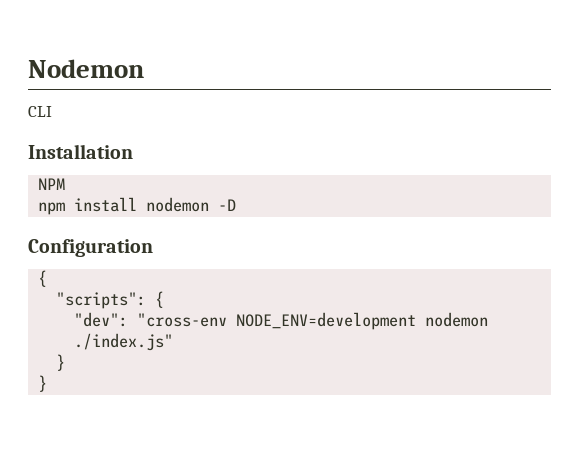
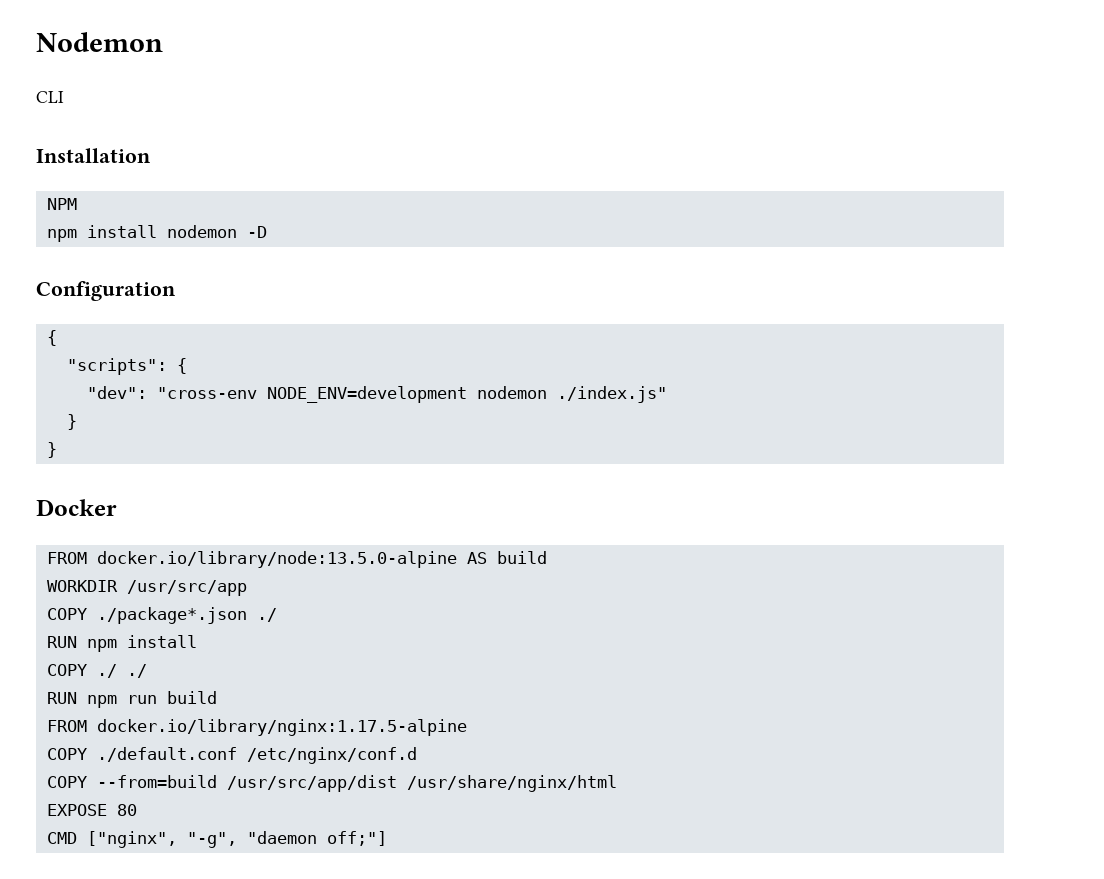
+ Docker
+ FROM docker.io/library/node:13.5.0-alpine AS build
+ WORKDIR /usr/src/app
+ COPY ./package*.json ./
+ RUN npm install
+ COPY ./ ./
+ RUN npm run build
+ FROM docker.io/library/nginx:1.17.5-alpine
+ COPY ./default.conf /etc/nginx/conf.d
+ COPY --from=build /usr/src/app/dist /usr/share/nginx/html
+ EXPOSE 80
+ CMD ["nginx", "-g", "daemon off;"]

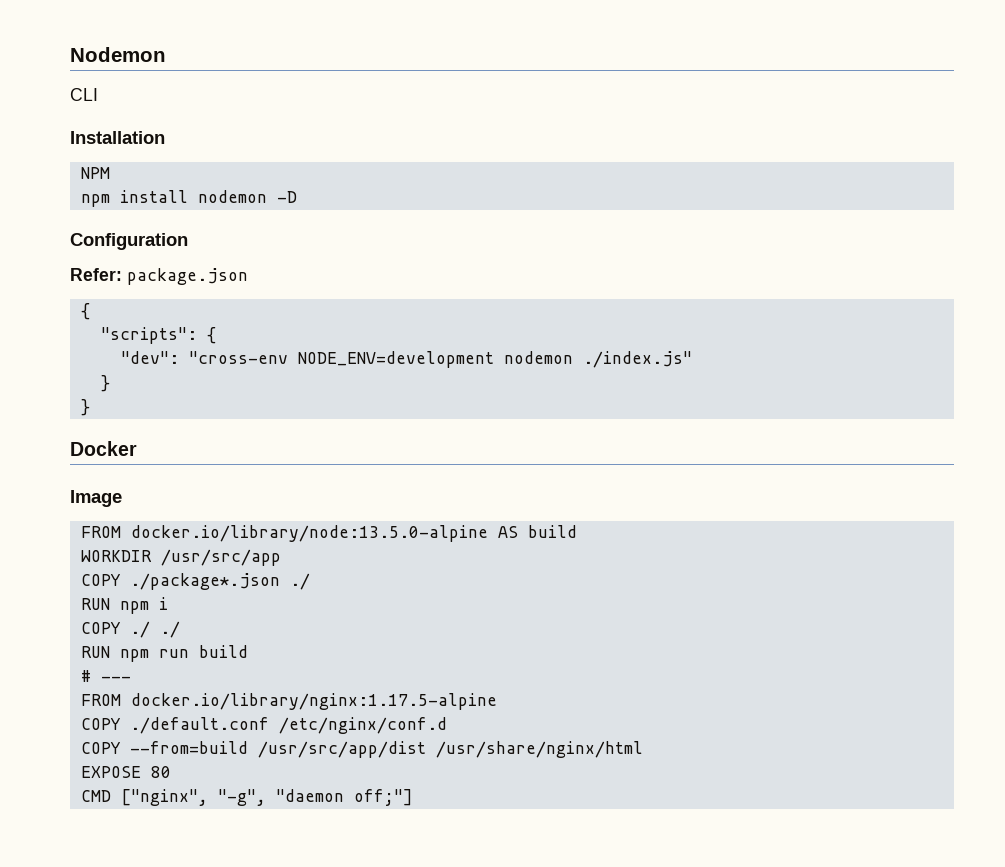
+ Refer: package.json
+ Image
- RUN npm install
+ RUN npm i
+ # ---

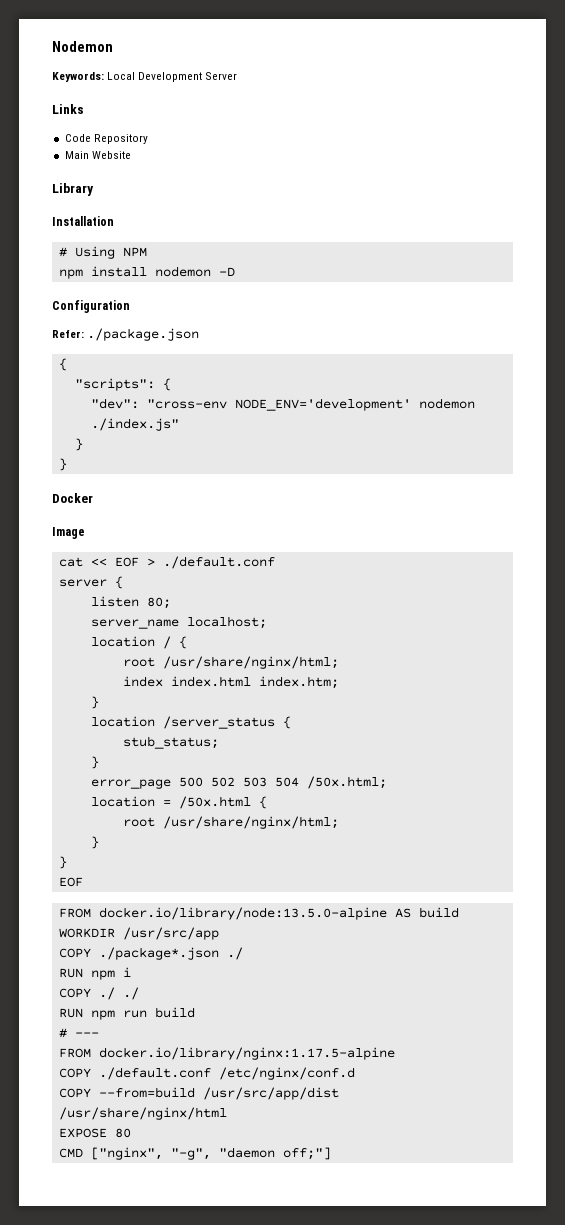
- CLI
+ Keywords: Local Development Server
+ Links
+ Code Repository
+ Main Website
+ Library
- NPM
+ # Using NPM
- Refer: package.json
+ Refer: ./package.json
- "dev": "cross-env NODE_ENV=development nodemon ./index.js"
+ "dev": "cross-env NODE_ENV='development' nodemon ./index.js"
+ cat << EOF > ./default.conf
+ server {
+ listen 80;
+ server_name localhost;
+ location / {
+ root /usr/share/nginx/html;
+ index index.html index.htm;
+ }
+ location /server_status {
+ stub_status;
+ }
+ error_page 500 502 503 504 /50x.html;
+ location = /50x.html {
+ root /usr/share/nginx/html;
+ }
+ }
+ EOF

